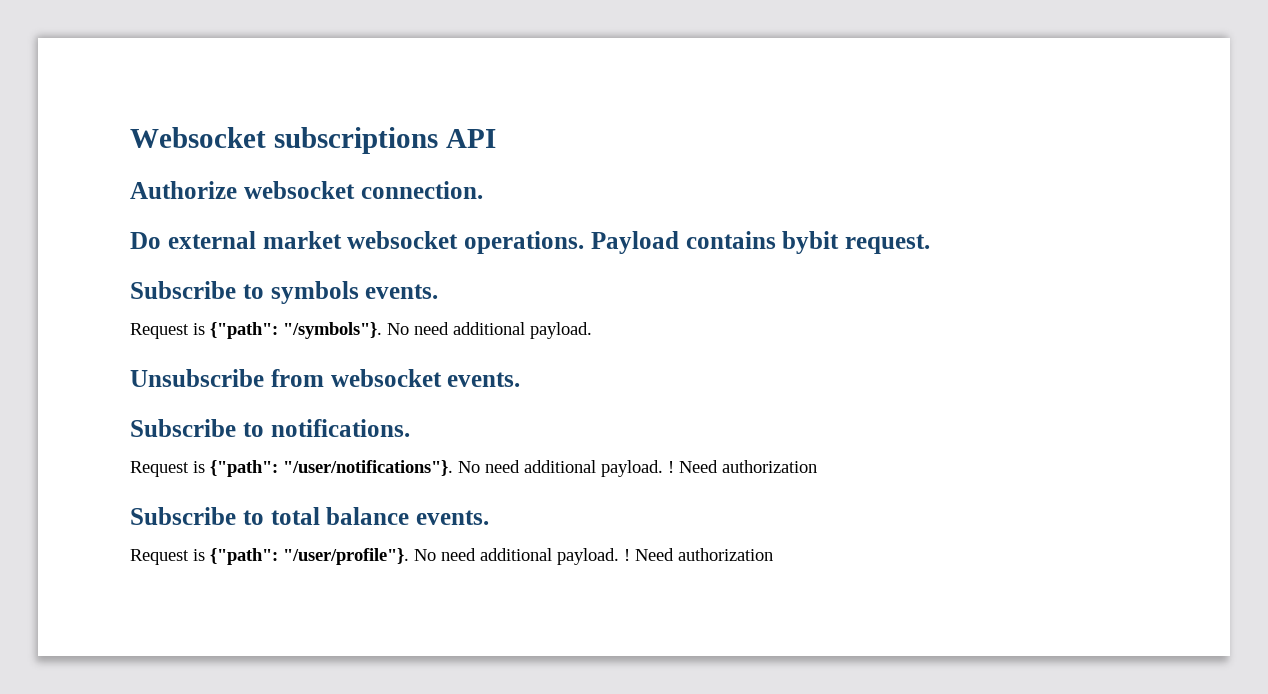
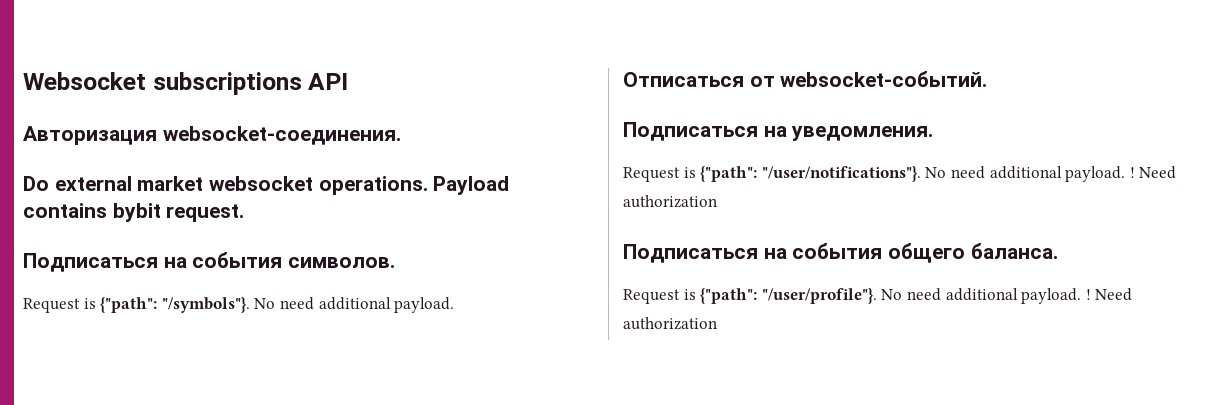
- Authorize websocket connection.
+ Авторизация websocket-соединения.
- Subscribe to symbols events.
+ Подписаться на события символов.
- Unsubscribe from websocket events.
- Subscribe to notifications.
+ Отписаться от websocket-событий.
+ Подписаться на уведомления.
- Subscribe to total balance events.
+ Подписаться на события общего баланса.

